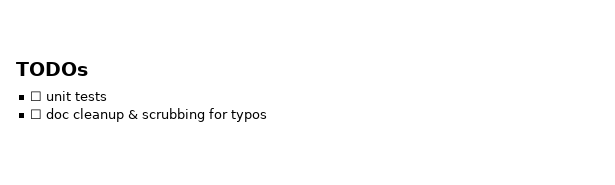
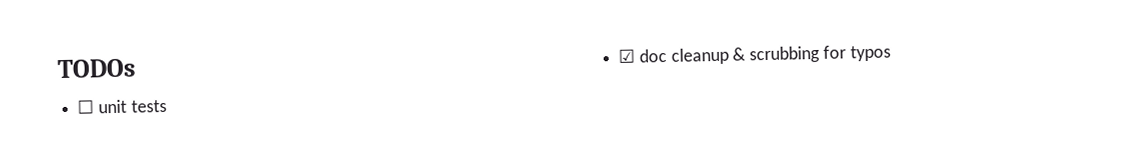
- ☐ doc cleanup & scrubbing for typos
+ ☑ doc cleanup & scrubbing for typos

